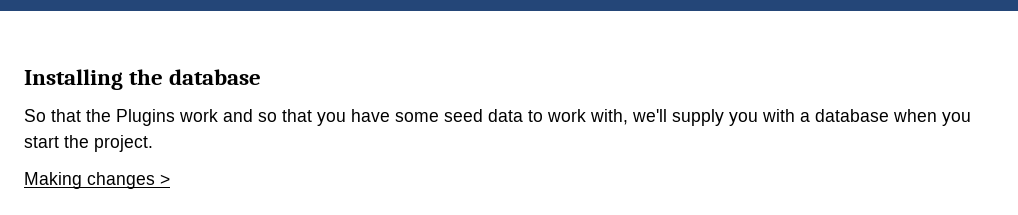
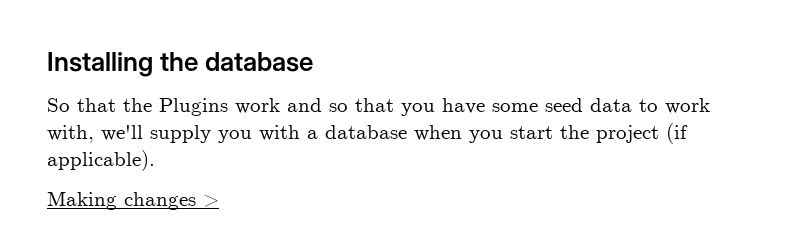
- So that the Plugins work and so that you have some seed data to work with, we'll supply you with a database when you start the project.
+ So that the Plugins work and so that you have some seed data to work with, we'll supply you with a database when you start the project (if applicable).

